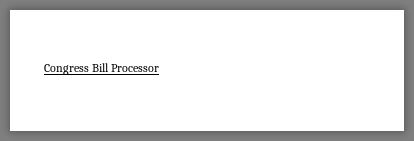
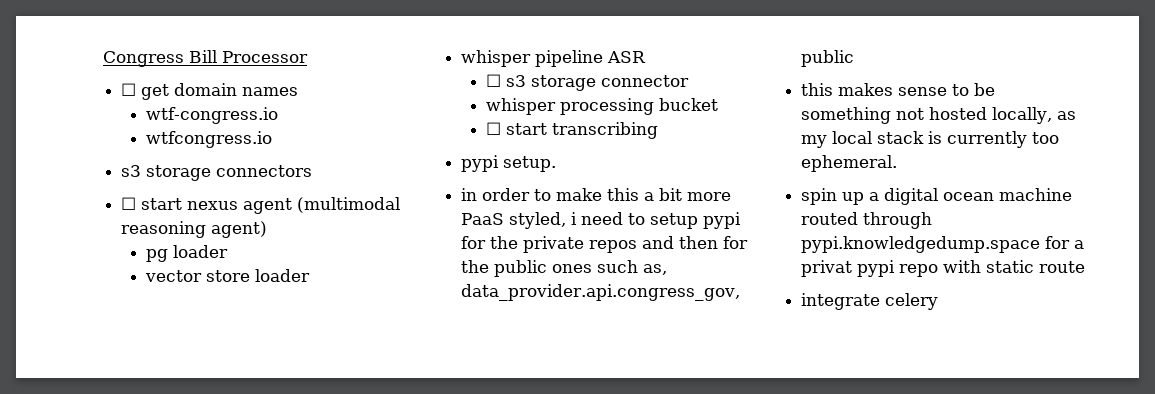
+ ☐ get domain names
+ wtf-congress.io
+ wtfcongress.io
+ s3 storage connectors
+ ☐ start nexus agent (multimodal reasoning agent)
+ pg loader
+ vector store loader
+ whisper pipeline ASR
+ ☐ s3 storage connector
+ whisper processing bucket
+ ☐ start transcribing
+ pypi setup.
+ in order to make this a bit more PaaS styled, i need to setup pypi for the private repos and then for the public ones such as, data_provider.api.congress_gov, public
+ this makes sense to be something not hosted locally, as my local stack is currently too ephemeral.
+ spin up a digital ocean machine routed through pypi.knowledgedump.space for a privat pypi repo with static route
+ integrate celery

